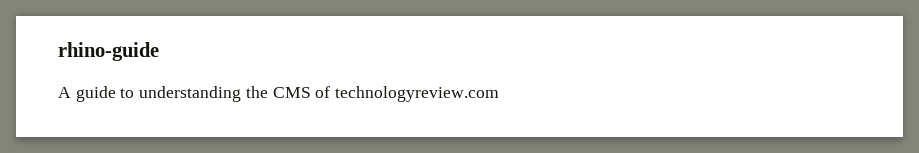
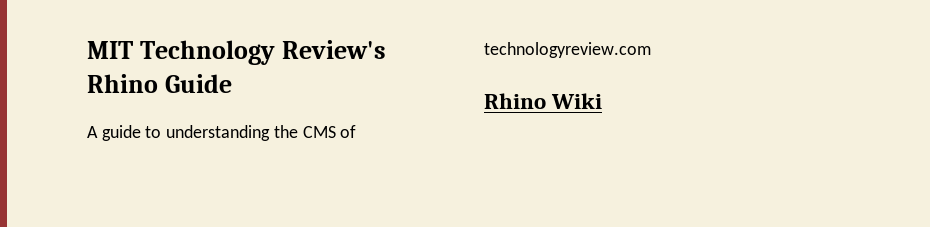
- rhino-guide
+ MIT Technology Review's Rhino Guide
+ Rhino Wiki

